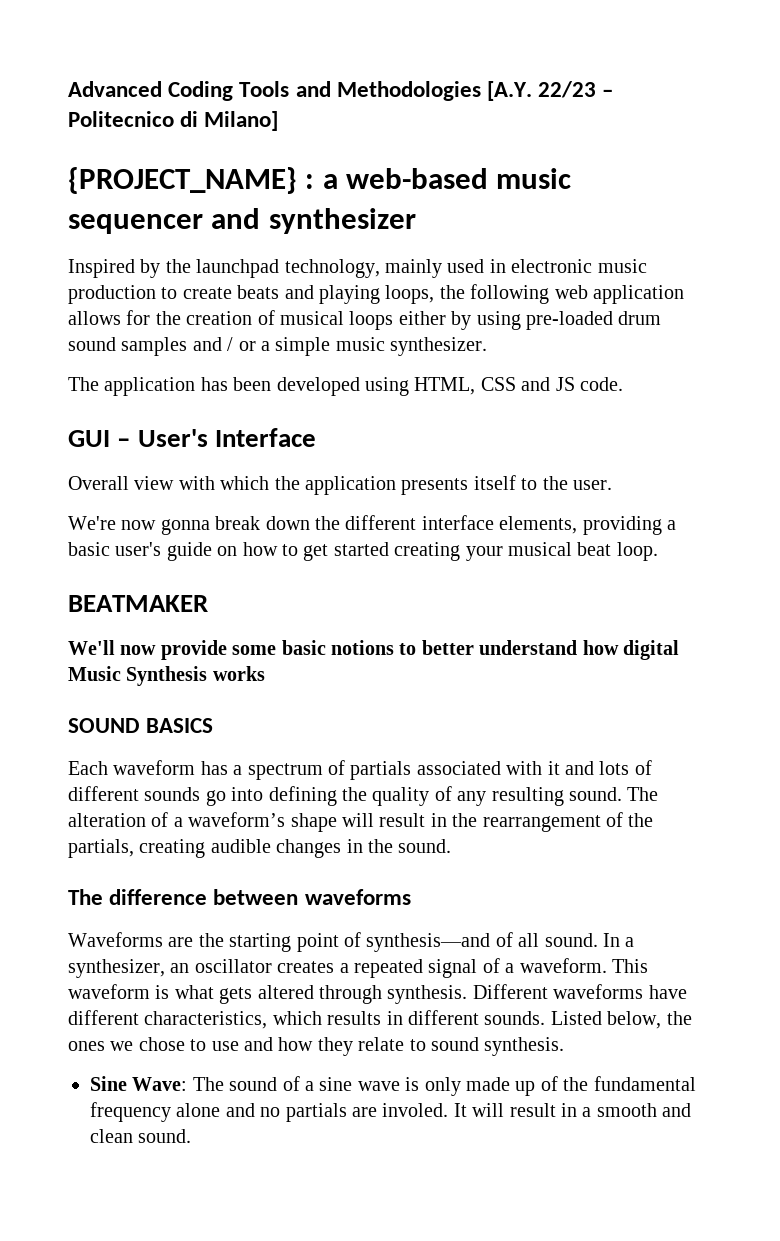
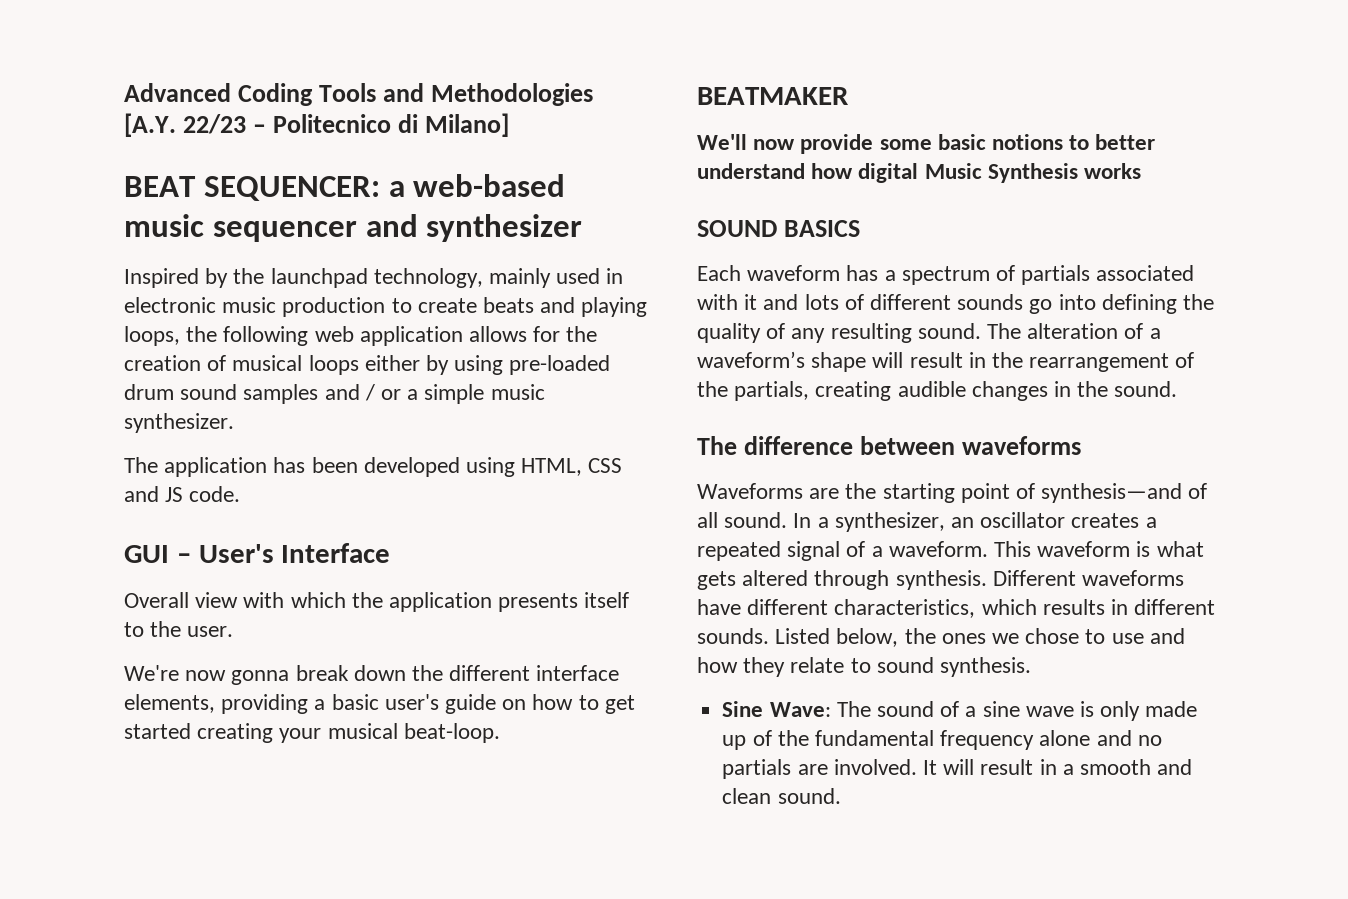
- {PROJECT_NAME} : a web-based music sequencer and synthesizer
+ BEAT SEQUENCER: a web-based music sequencer and synthesizer
- We're now gonna break down the different interface elements, providing a basic user's guide on how to get started creating your musical beat loop.
+ We're now gonna break down the different interface elements, providing a basic user's guide on how to get started creating your musical beat-loop.
- Sine Wave: The sound of a sine wave is only made up of the fundamental frequency alone and no partials are involed.
+ Sine Wave: The sound of a sine wave is only made up of the fundamental frequency alone and no partials are involved.

